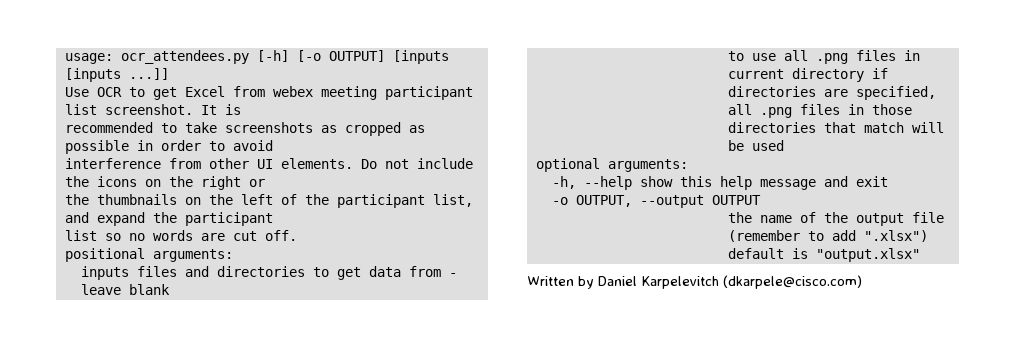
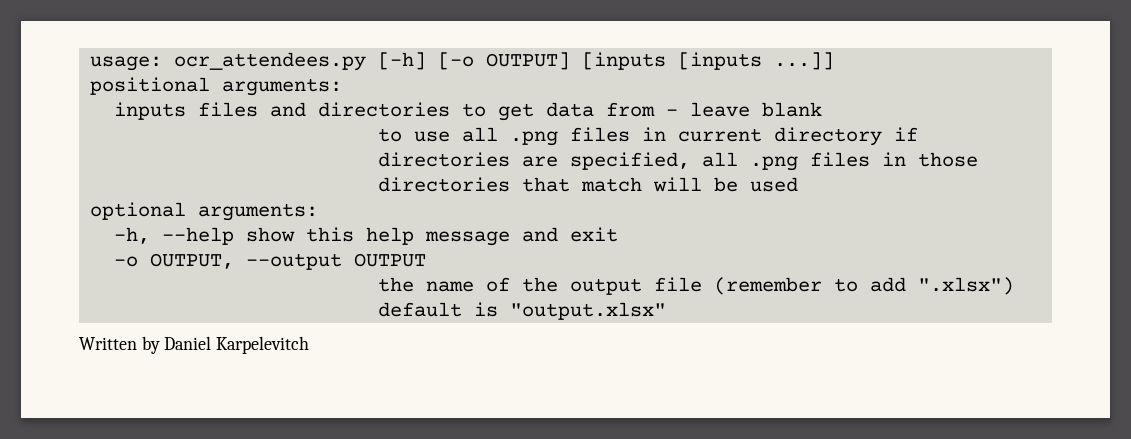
- Use OCR to get Excel from webex meeting participant list screenshot. It is
- recommended to take screenshots as cropped as possible in order to avoid
- interference from other UI elements. Do not include the icons on the right or
- the thumbnails on the left of the participant list, and expand the participant
- list so no words are cut off.
- Written by Daniel Karpelevitch (dkarpele@cisco.com)
+ Written by Daniel Karpelevitch

